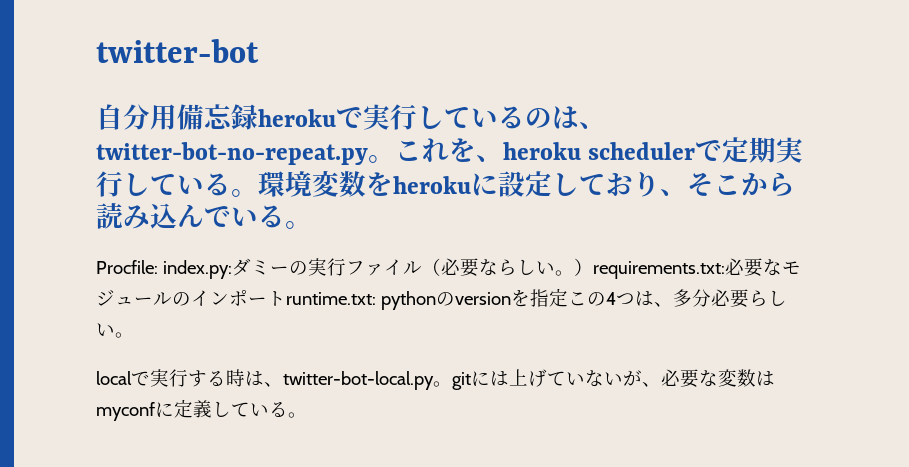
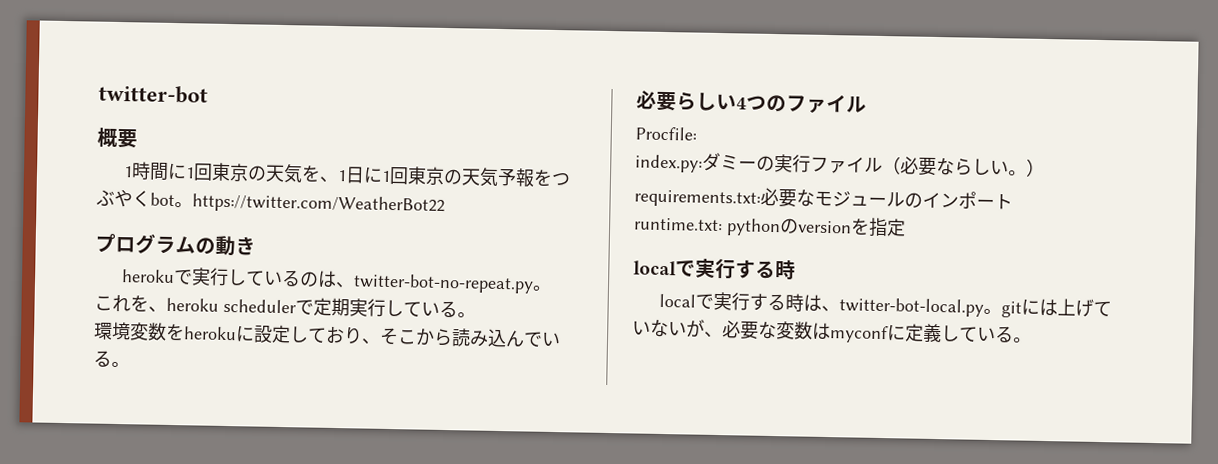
- 自分用備忘録herokuで実行しているのは、twitter-bot-no-repeat.py。これを、heroku schedulerで定期実行している。環境変数をherokuに設定しており、そこから読み込んでいる。
+ 概要
+ 1時間に1回東京の天気を、1日に1回東京の天気予報をつぶやくbot。https://twitter.com/WeatherBot22
+ プログラムの動き
+ herokuで実行しているのは、twitter-bot-no-repeat.py。
+ これを、heroku schedulerで定期実行している。
+ 環境変数をherokuに設定しており、そこから読み込んでいる。
+ 必要らしい4つのファイル
- Procfile: index.py:ダミーの実行ファイル（必要ならしい。）requirements.txt:必要なモジュールのインポートruntime.txt: pythonのversionを指定この4つは、多分必要らしい。
+ Procfile:
+ index.py:ダミーの実行ファイル（必要ならしい。）
+ requirements.txt:必要なモジュールのインポート
+ runtime.txt: pythonのversionを指定
+ localで実行する時

